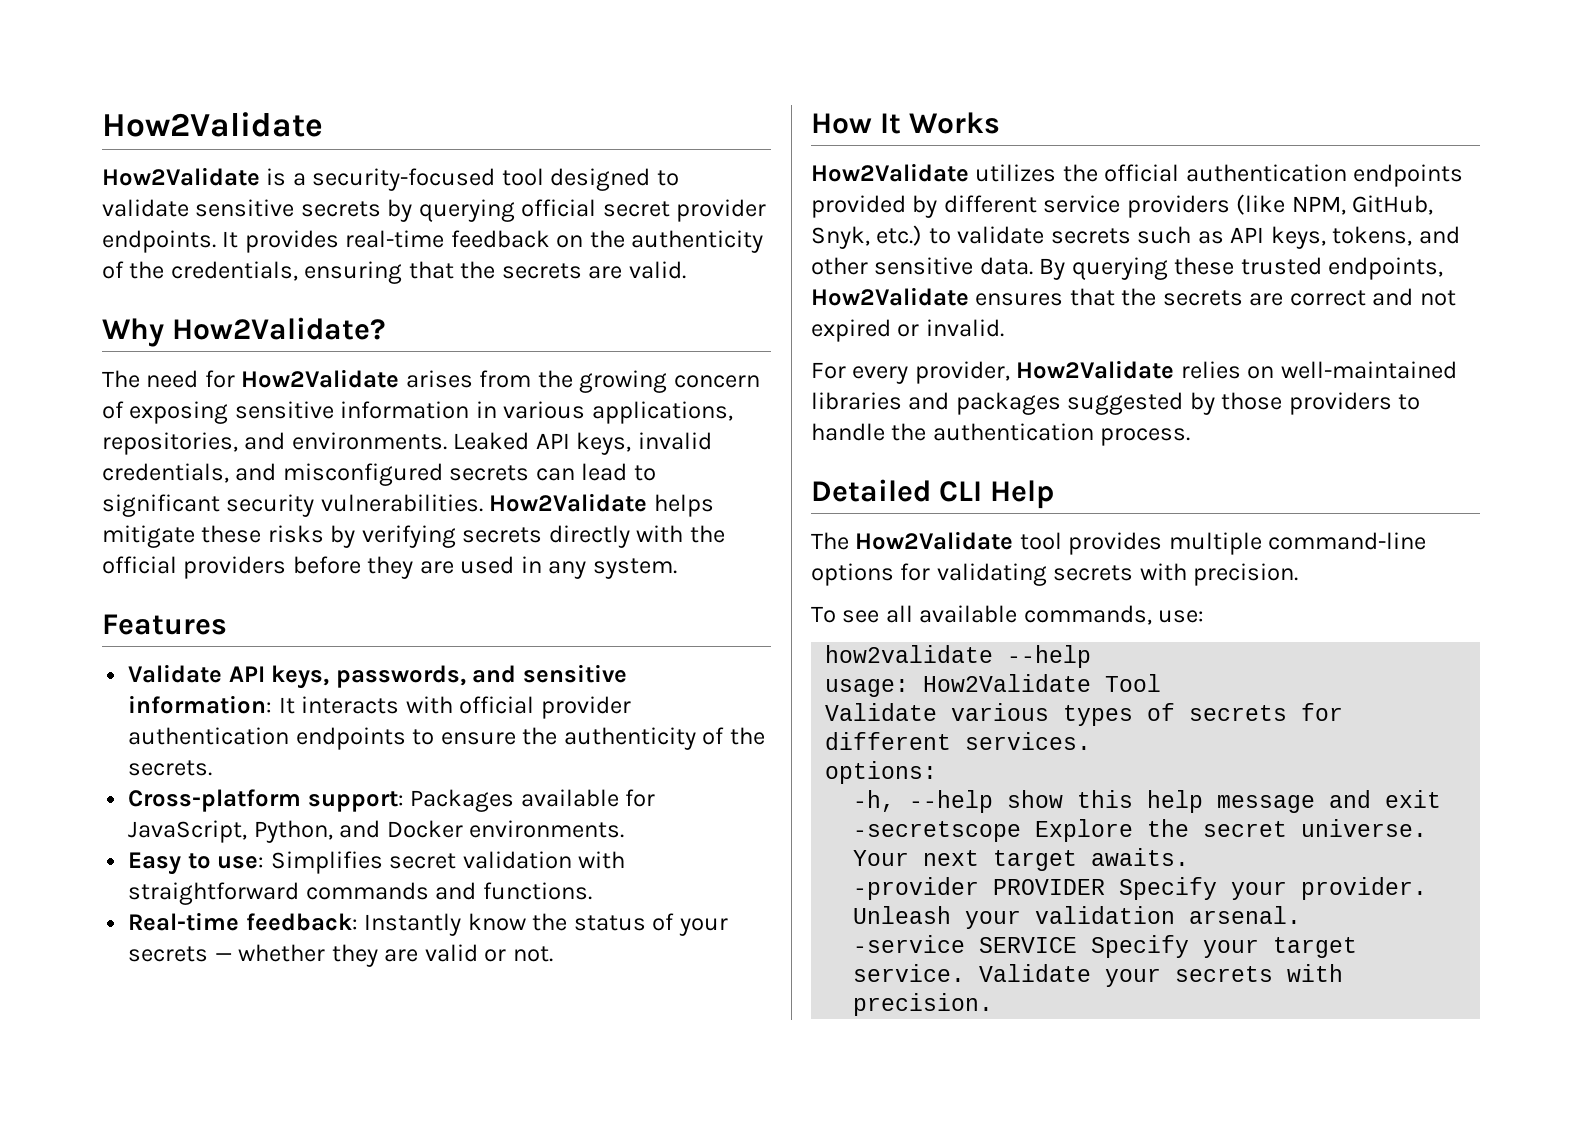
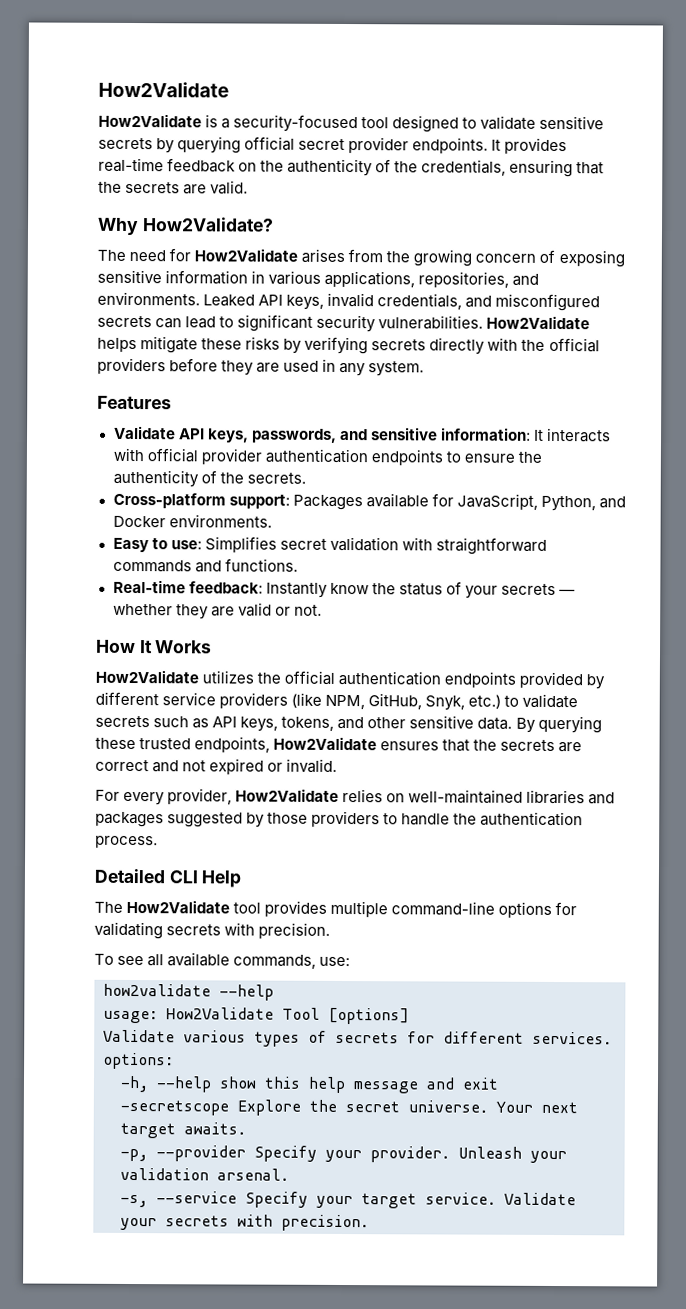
- usage: How2Validate Tool
+ usage: How2Validate Tool [options]
- -provider PROVIDER Specify your provider.
+ -p, --provider Specify your provider.
- -service SERVICE Specify your target service.
+ -s, --service Specify your target service.

